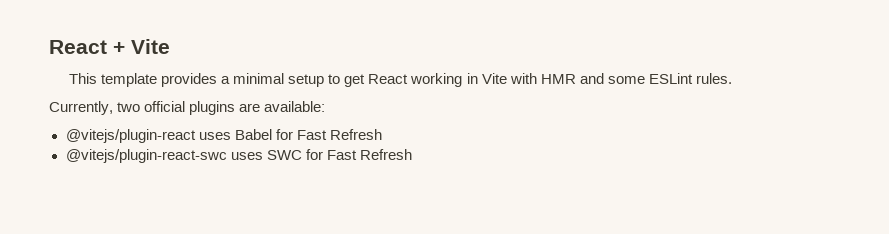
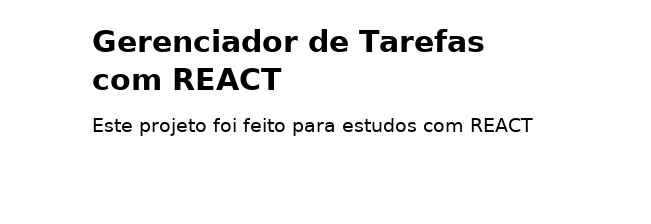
- React + Vite
- This template provides a minimal setup to get React working in Vite with HMR and some ESLint rules.
- Currently, two official plugins are available:
- @vitejs/plugin-react uses Babel for Fast Refresh
- @vitejs/plugin-react-swc uses SWC for Fast Refresh
+ Gerenciador de Tarefas com REACT
+ Este projeto foi feito para estudos com REACT

